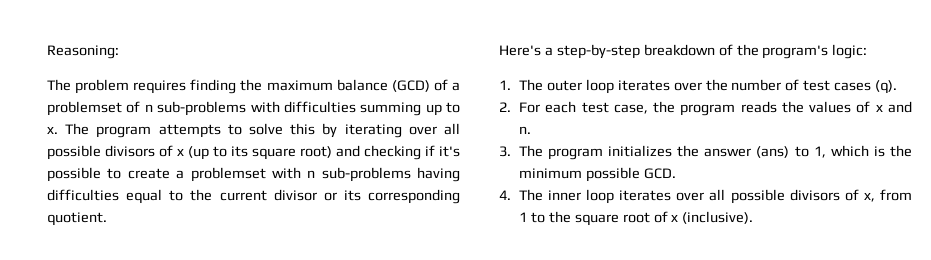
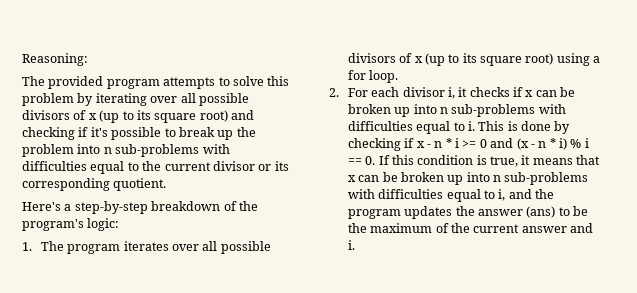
- The problem requires finding the maximum balance (GCD) of a problemset of n sub-problems with difficulties summing up to x. The program attempts to solve this by iterating over all possible divisors of x (up to its square root) and checking if it's possible to create a problemset with n sub-problems having difficulties equal to the current divisor or its corresponding quotient.
+ The provided program attempts to solve this problem by iterating over all possible divisors of x (up to its square root) and checking if it's possible to break up the problem into n sub-problems with difficulties equal to the current divisor or its corresponding quotient.
- 1. The outer loop iterates over the number of test cases (q).
- 2. For each test case, the program reads the values of x and n.
- 3. The program initializes the answer (ans) to 1, which is the minimum possible GCD.
- 4. The inner loop iterates over all possible divisors of x, from 1 to the square root of x (inclusive).
+ 1. The program iterates over all possible divisors of x (up to its square root) using a for loop.
+ 2. For each divisor i, it checks if x can be broken up into n sub-problems with difficulties equal to i. This is done by checking if x - n * i >= 0 and (x - n * i) % i == 0. If this condition is true, it means that x can be broken up into n sub-problems with difficulties equal to i, and the program updates the answer (ans) to be the maximum of the current answer and i.

